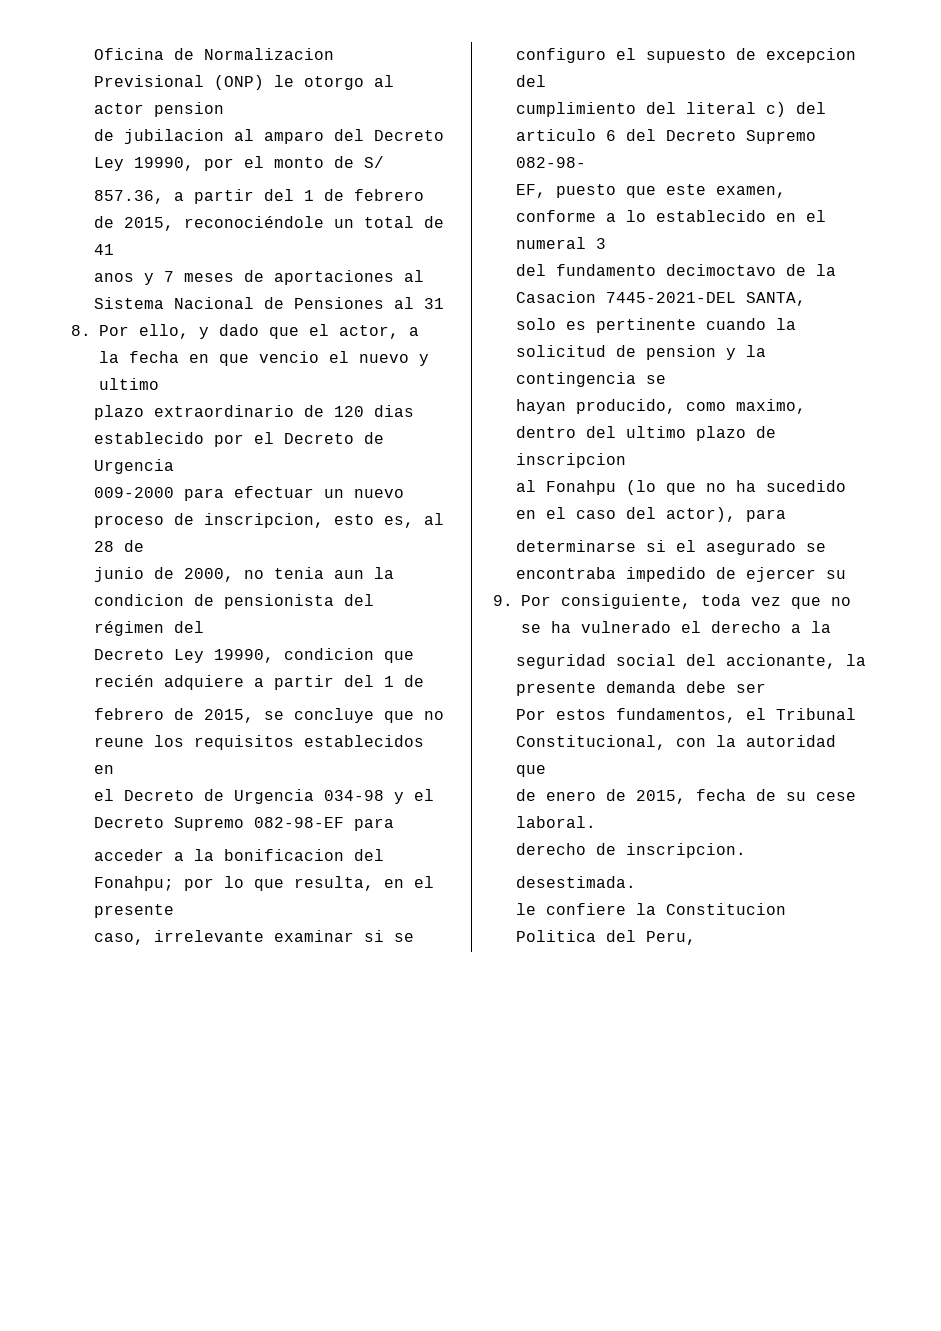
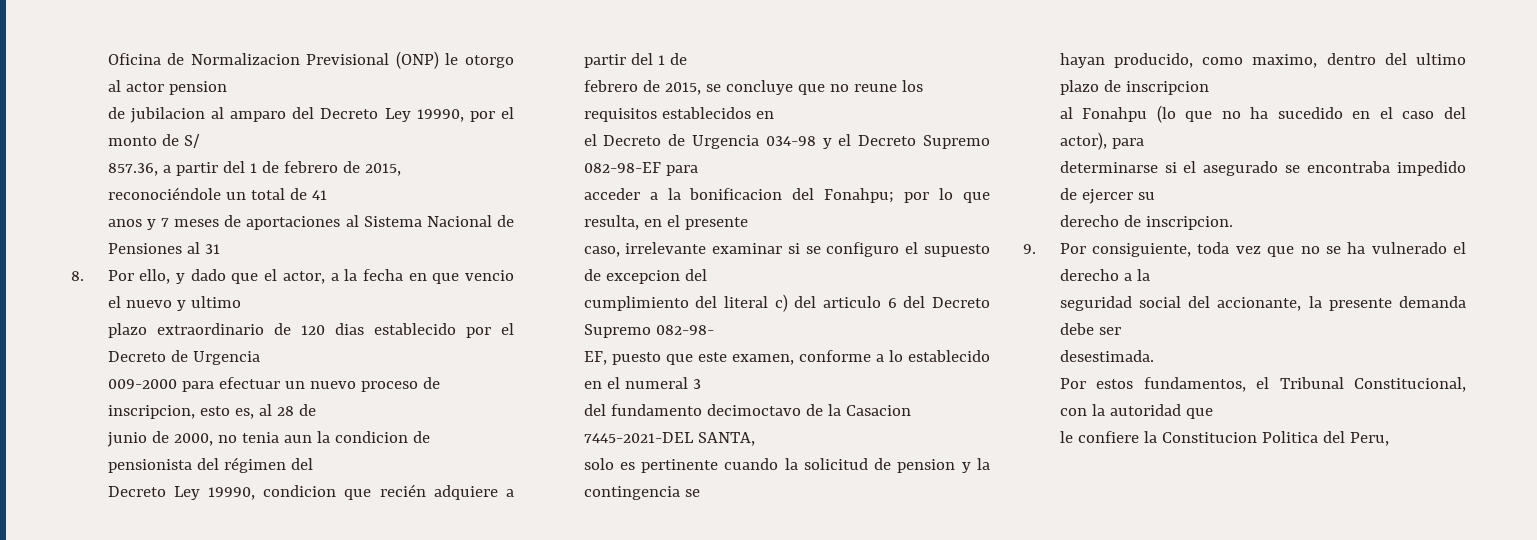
+ derecho de inscripcion.
+ desestimada.
- de enero de 2015, fecha de su cese laboral.
- derecho de inscripcion.
- desestimada.

